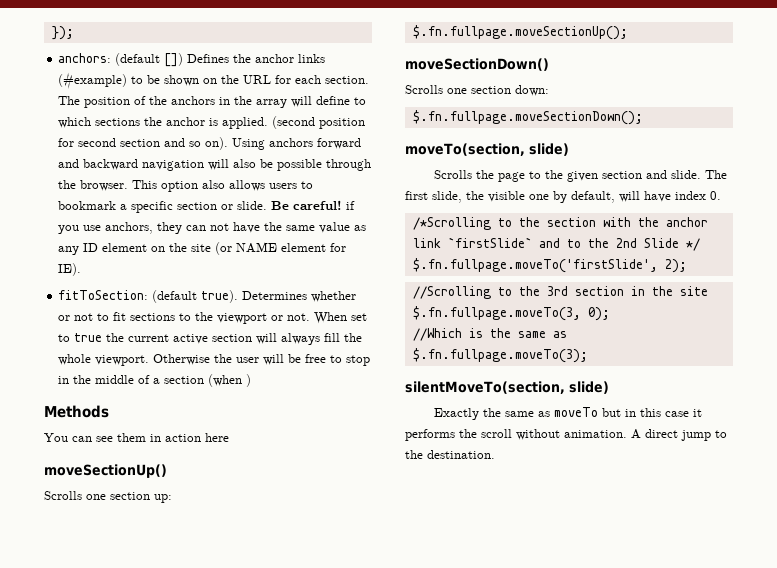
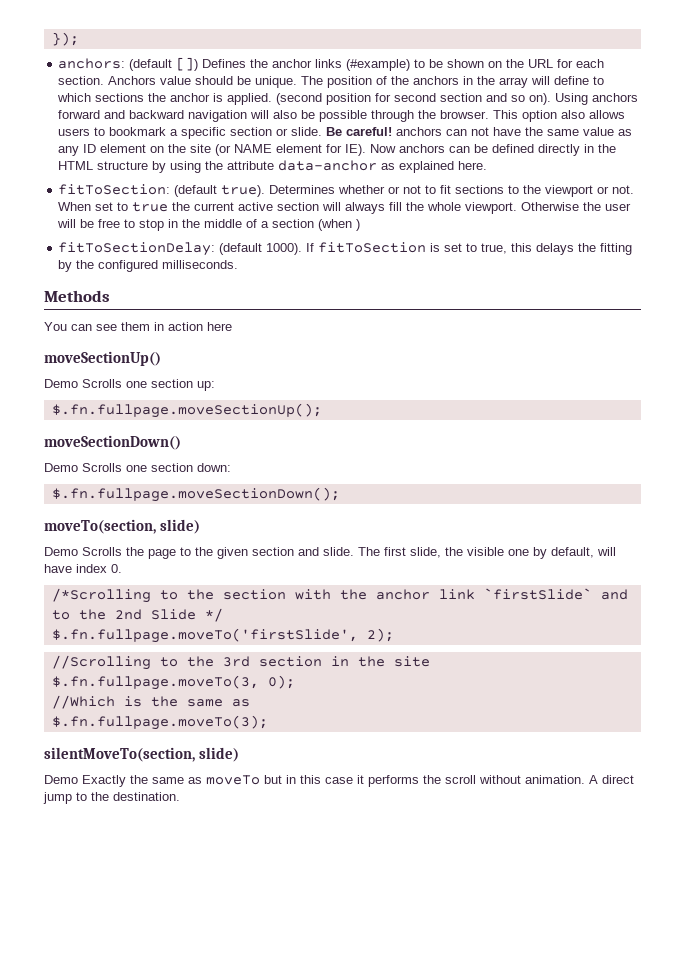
+ Anchors value should be unique.
- Be careful! if you use anchors, they can not have the same value as any ID element on the site (or NAME element for IE).
+ Be careful! anchors can not have the same value as any ID element on the site (or NAME element for IE). Now anchors can be defined directly in the HTML structure by using the attribute data-anchor as explained here.
+ fitToSectionDelay: (default 1000). If fitToSection is set to true, this delays the fitting by the configured milliseconds.
- Scrolls one section up:
+ Demo Scrolls one section up:
- Scrolls one section down:
+ Demo Scrolls one section down:
- Scrolls the page to the given section and slide.
+ Demo Scrolls the page to the given section and slide.
- Exactly the same as moveTo but in this case it performs the scroll without animation.
+ Demo Exactly the same as moveTo but in this case it performs the scroll without animation.

